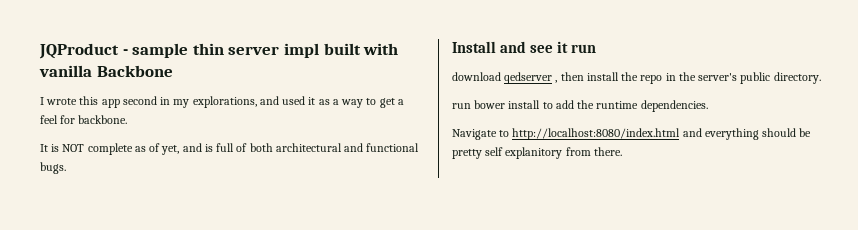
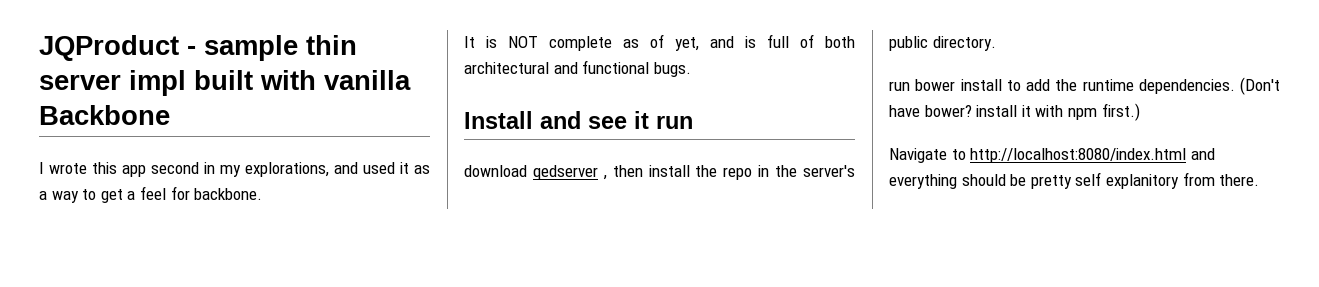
+ (Don't have bower? install it with npm first.)

